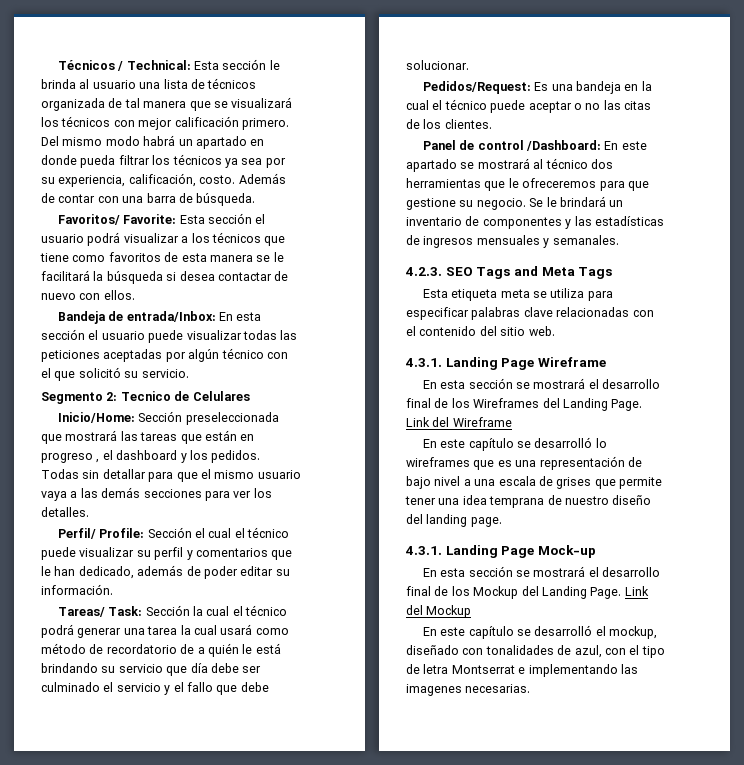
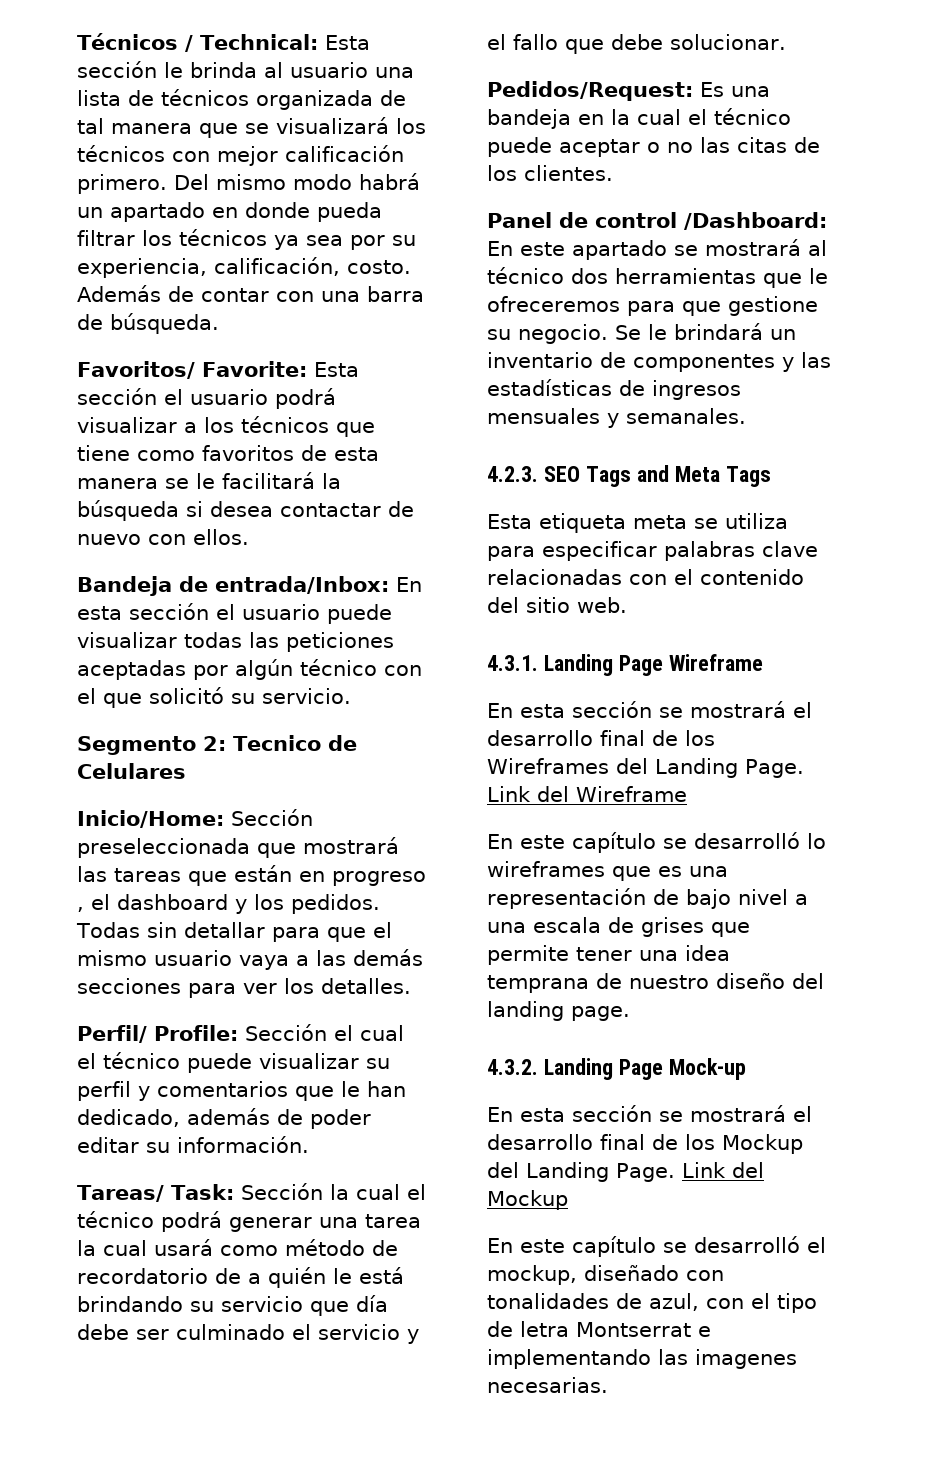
- 4.3.1. Landing Page Mock-up
+ 4.3.2. Landing Page Mock-up

